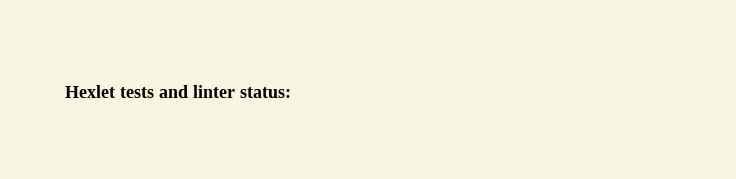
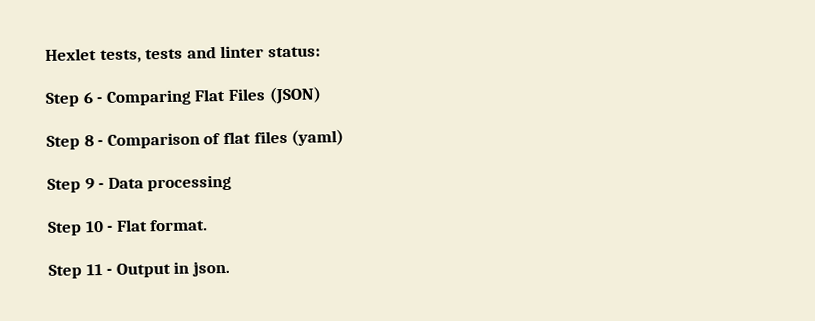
- Hexlet tests and linter status:
+ Hexlet tests, tests and linter status:
+ Step 6 - Comparing Flat Files (JSON)
+ Step 8 - Comparison of flat files (yaml)
+ Step 9 - Data processing
+ Step 10 - Flat format.
+ Step 11 - Output in json.

